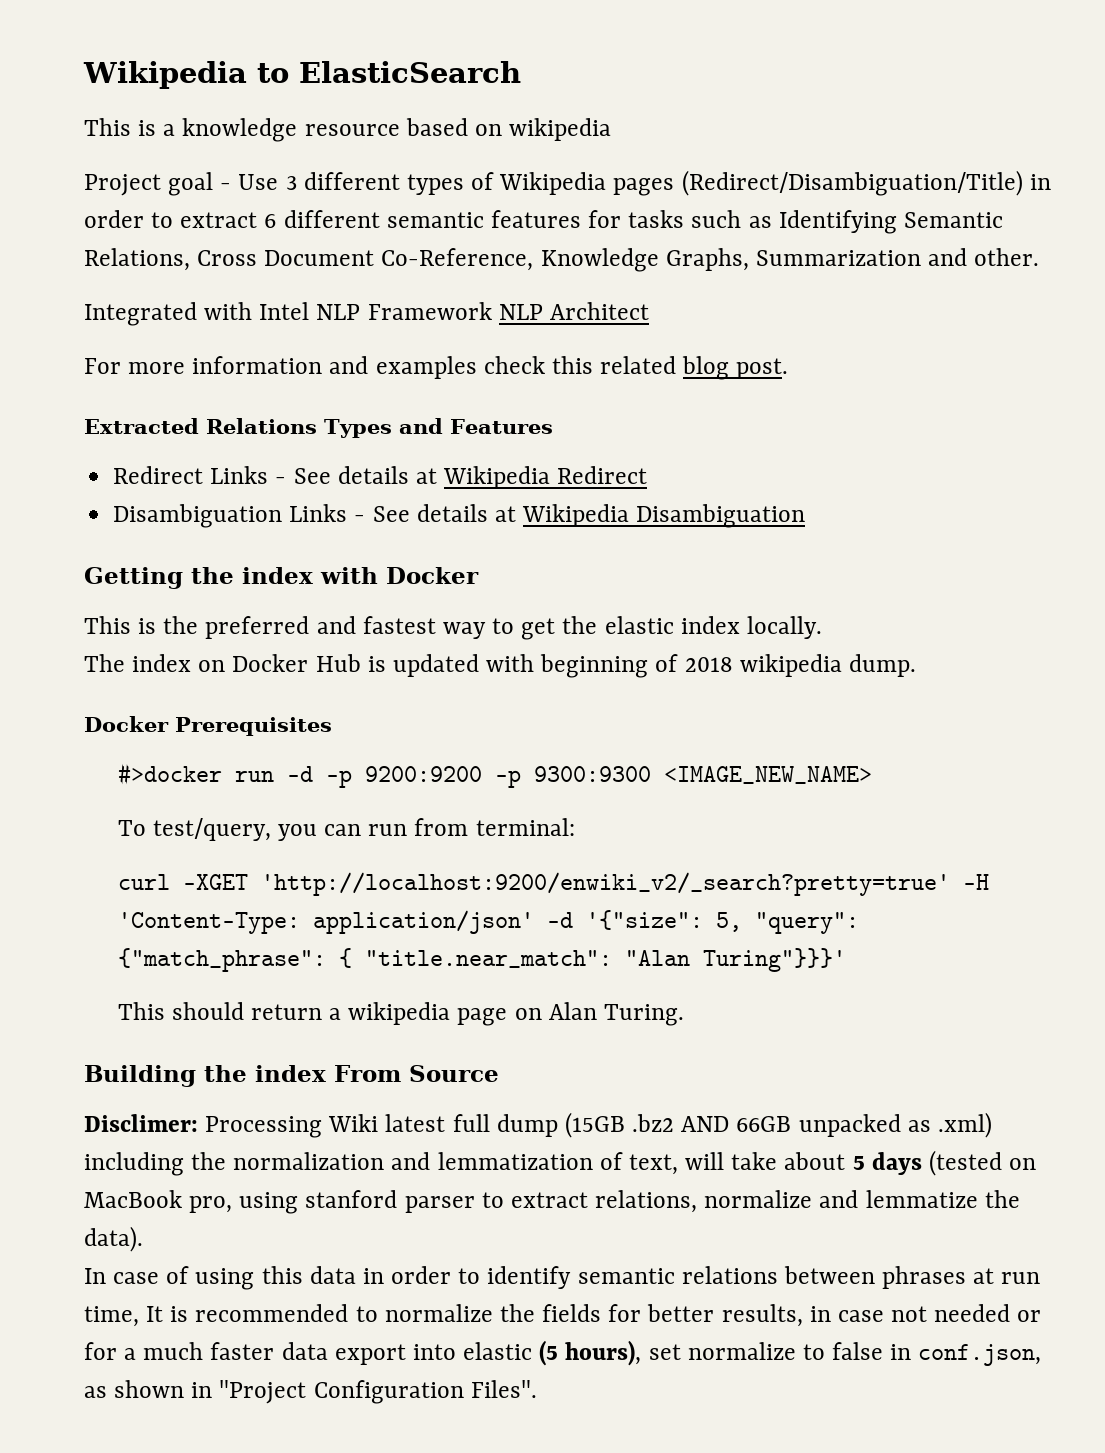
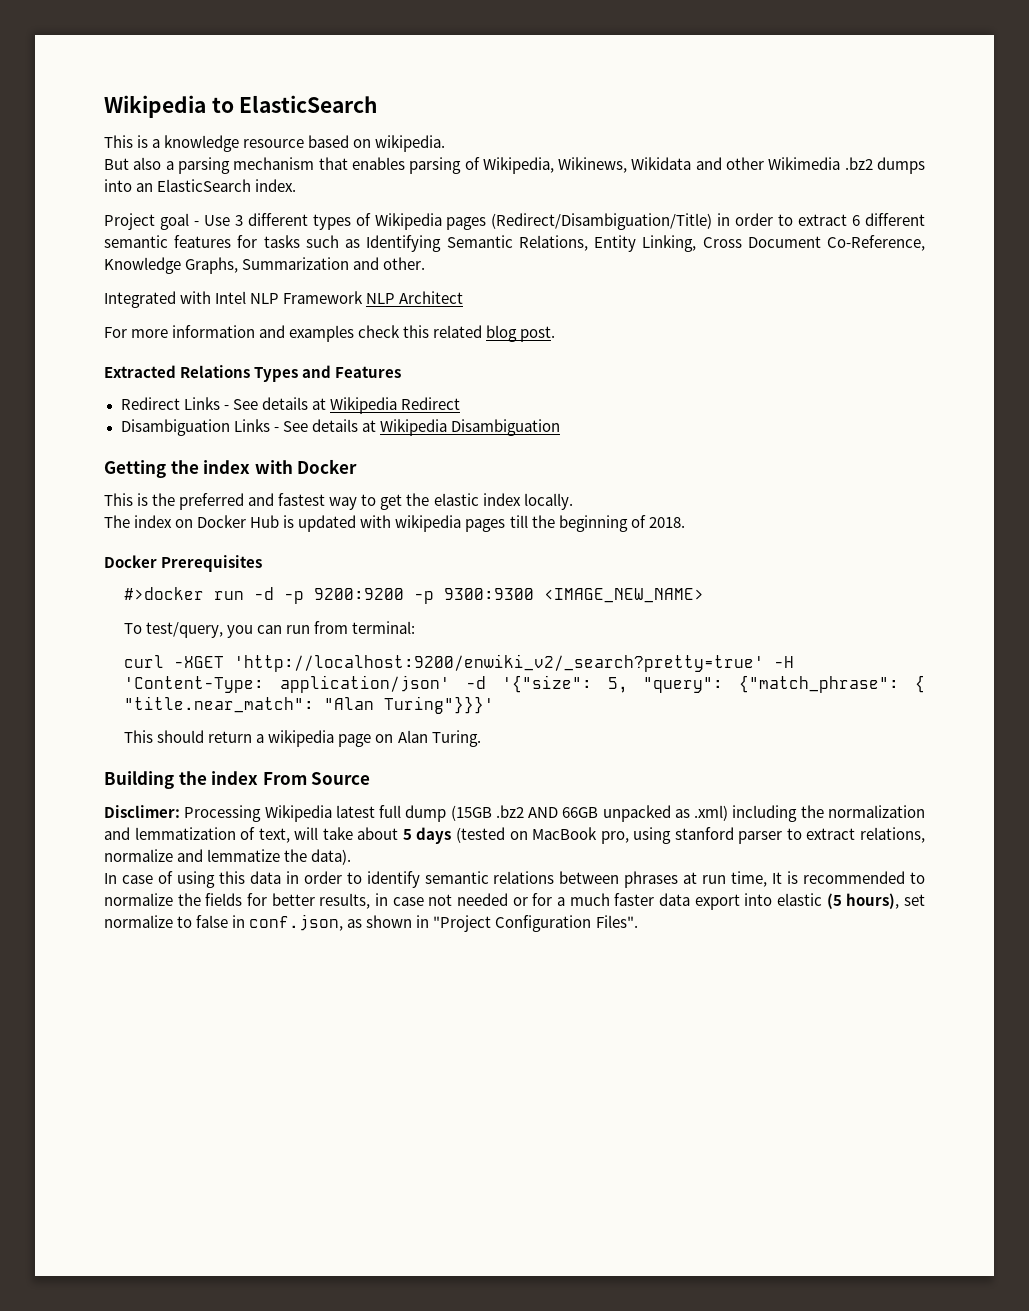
- This is a knowledge resource based on wikipedia
+ This is a knowledge resource based on wikipedia.
+ But also a parsing mechanism that enables parsing of Wikipedia, Wikinews, Wikidata and other Wikimedia .bz2 dumps into an ElasticSearch index.
- Project goal - Use 3 different types of Wikipedia pages (Redirect/Disambiguation/Title) in order to extract 6 different semantic features for tasks such as Identifying Semantic Relations, Cross Document Co-Reference, Knowledge Graphs, Summarization and other.
+ Project goal - Use 3 different types of Wikipedia pages (Redirect/Disambiguation/Title) in order to extract 6 different semantic features for tasks such as Identifying Semantic Relations, Entity Linking, Cross Document Co-Reference, Knowledge Graphs, Summarization and other.
- The index on Docker Hub is updated with beginning of 2018 wikipedia dump.
+ The index on Docker Hub is updated with wikipedia pages till the beginning of 2018.
- Disclimer: Processing Wiki latest full dump (15GB .bz2 AND 66GB unpacked as .xml) including the normalization and lemmatization of text, will take about 5 days (tested on MacBook pro, using stanford parser to extract relations, normalize and lemmatize the data).
+ Disclimer: Processing Wikipedia latest full dump (15GB .bz2 AND 66GB unpacked as .xml) including the normalization and lemmatization of text, will take about 5 days (tested on MacBook pro, using stanford parser to extract relations, normalize and lemmatize the data).

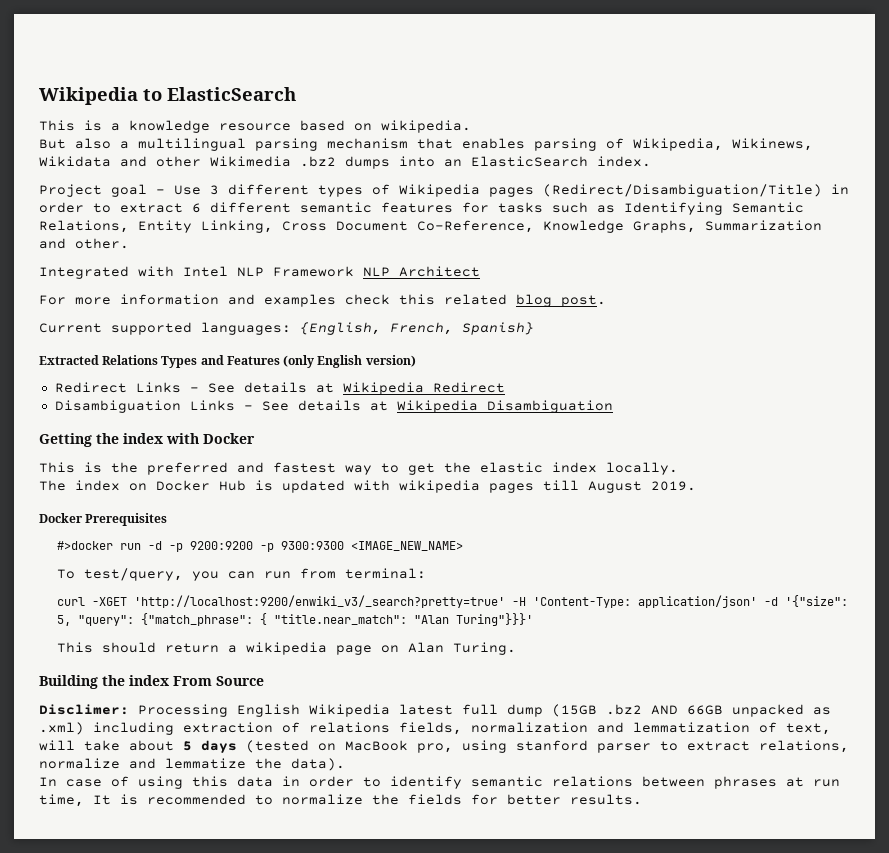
- But also a parsing mechanism that enables parsing of Wikipedia, Wikinews, Wikidata and other Wikimedia .bz2 dumps into an ElasticSearch index.
+ But also a multilingual parsing mechanism that enables parsing of Wikipedia, Wikinews, Wikidata and other Wikimedia .bz2 dumps into an ElasticSearch index.
+ Current supported languages: {English, French, Spanish}
- Extracted Relations Types and Features
+ Extracted Relations Types and Features (only English version)
- The index on Docker Hub is updated with wikipedia pages till the beginning of 2018.
+ The index on Docker Hub is updated with wikipedia pages till August 2019.
- curl -XGET 'http://localhost:9200/enwiki_v2/_search?pretty=true' -H 'Content-Type: application/json' -d '{"size": 5, "query": {"match_phrase": { "title.near_match": "Alan Turing"}}}'
+ curl -XGET 'http://localhost:9200/enwiki_v3/_search?pretty=true' -H 'Content-Type: application/json' -d '{"size": 5, "query": {"match_phrase": { "title.near_match": "Alan Turing"}}}'
- Disclimer: Processing Wikipedia latest full dump (15GB .bz2 AND 66GB unpacked as .xml) including the normalization and lemmatization of text, will take about 5 days (tested on MacBook pro, using stanford parser to extract relations, normalize and lemmatize the data).
+ Disclimer: Processing English Wikipedia latest full dump (15GB .bz2 AND 66GB unpacked as .xml) including extraction of relations fields, normalization and lemmatization of text, will take about 5 days (tested on MacBook pro, using stanford parser to extract relations, normalize and lemmatize the data).
- In case of using this data in order to identify semantic relations between phrases at run time, It is recommended to normalize the fields for better results, in case not needed or for a much faster data export into elastic (5 hours), set normalize to false in conf.json, as shown in "Project Configuration Files".
+ In case of using this data in order to identify semantic relations between phrases at run time, It is recommended to normalize the fields for better results.

